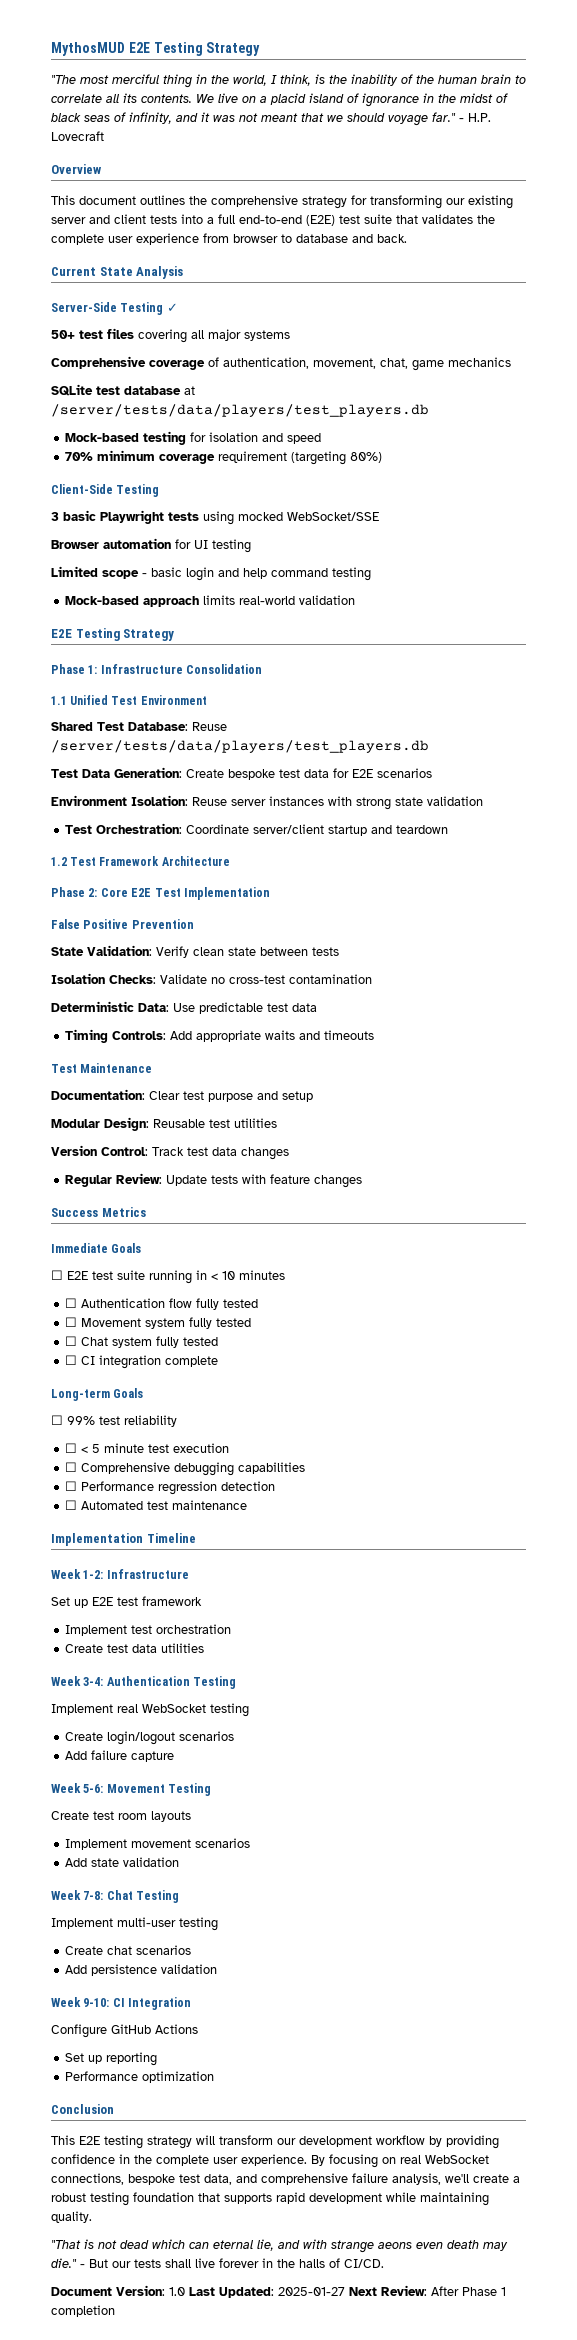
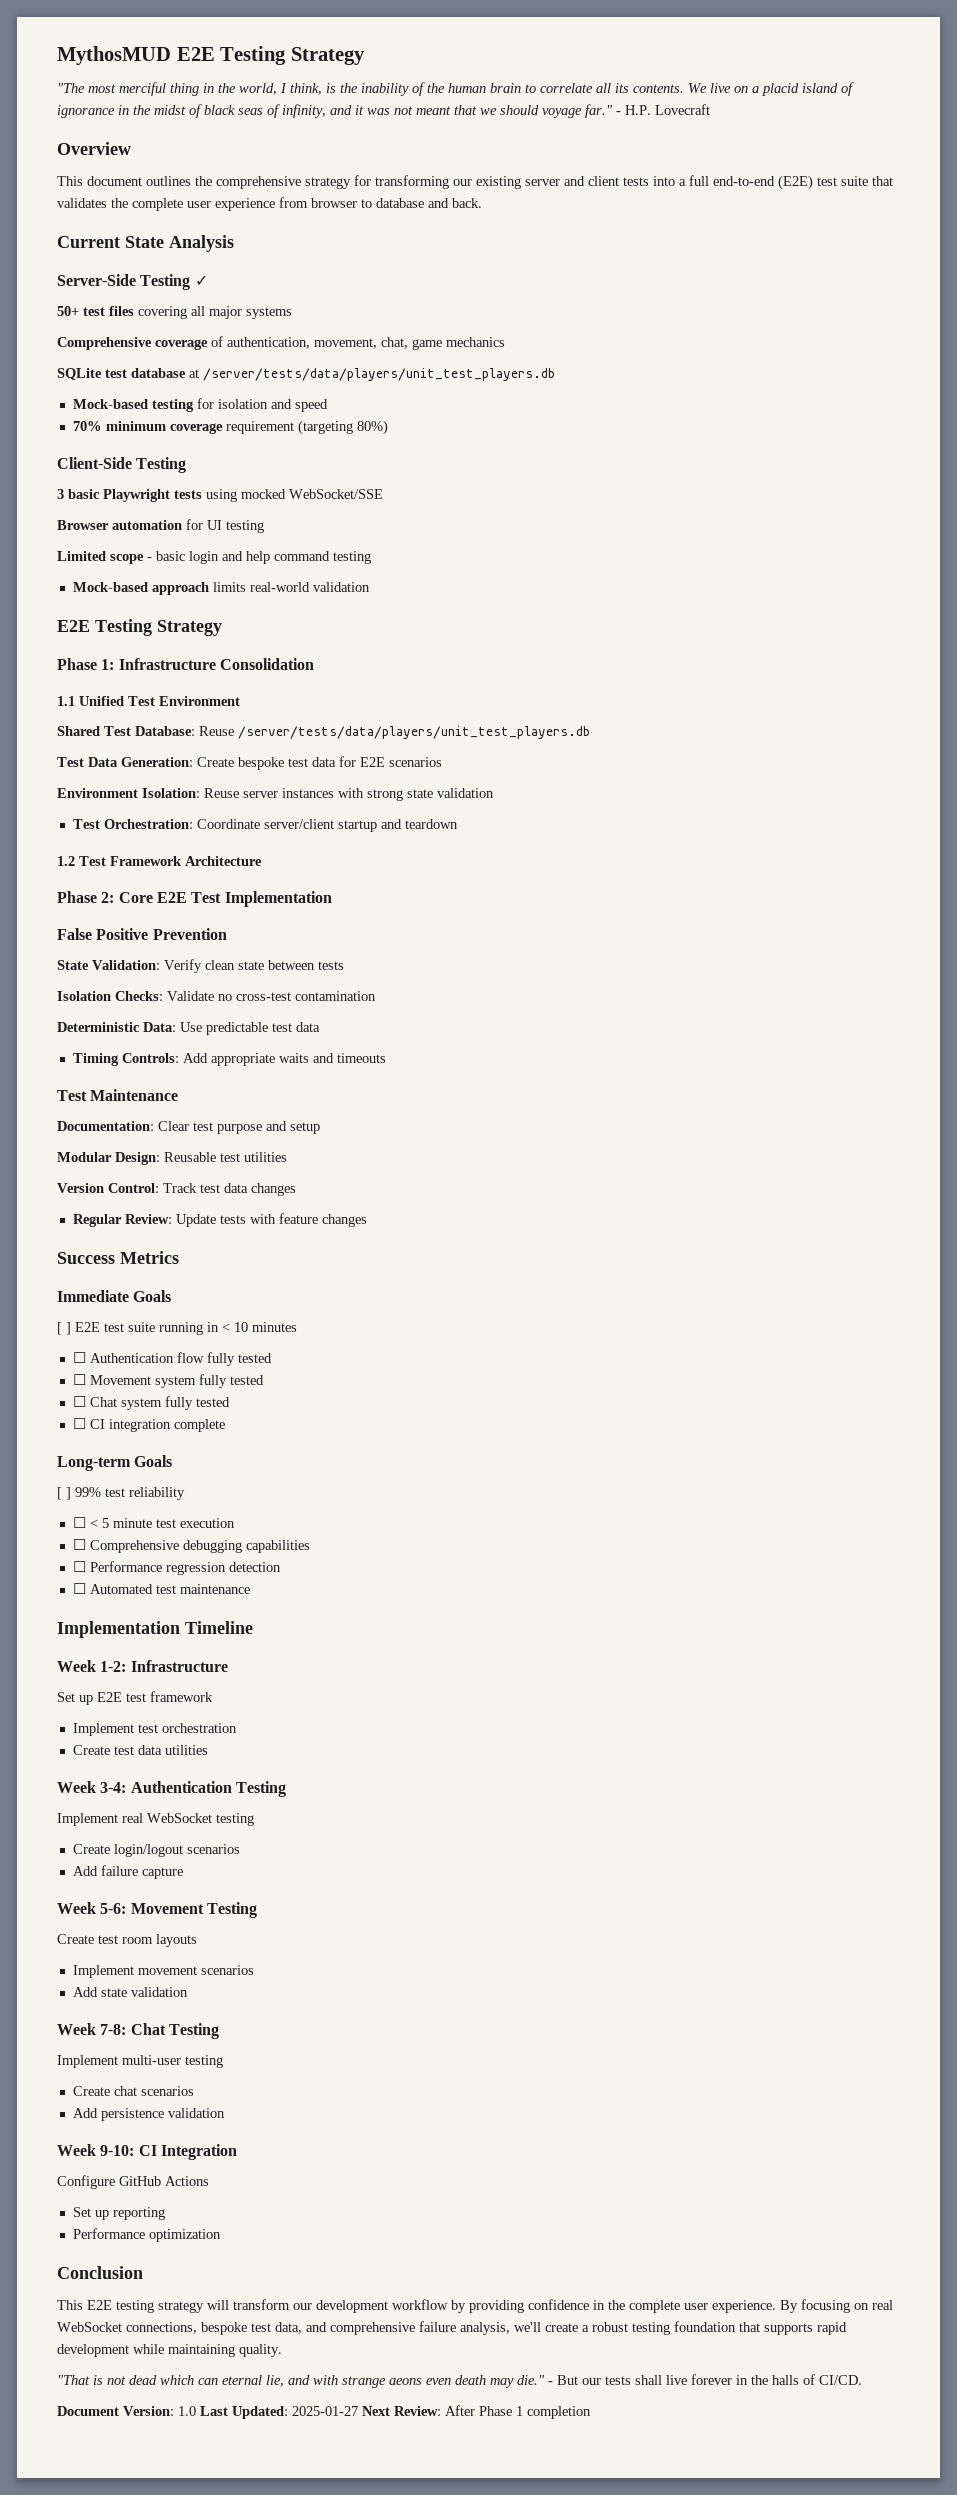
- SQLite test database at /server/tests/data/players/test_players.db
+ SQLite test database at /server/tests/data/players/unit_test_players.db
- Shared Test Database: Reuse /server/tests/data/players/test_players.db
+ Shared Test Database: Reuse /server/tests/data/players/unit_test_players.db
- ☐ E2E test suite running in < 10 minutes
+ [ ] E2E test suite running in < 10 minutes
- ☐ 99% test reliability
+ [ ] 99% test reliability

